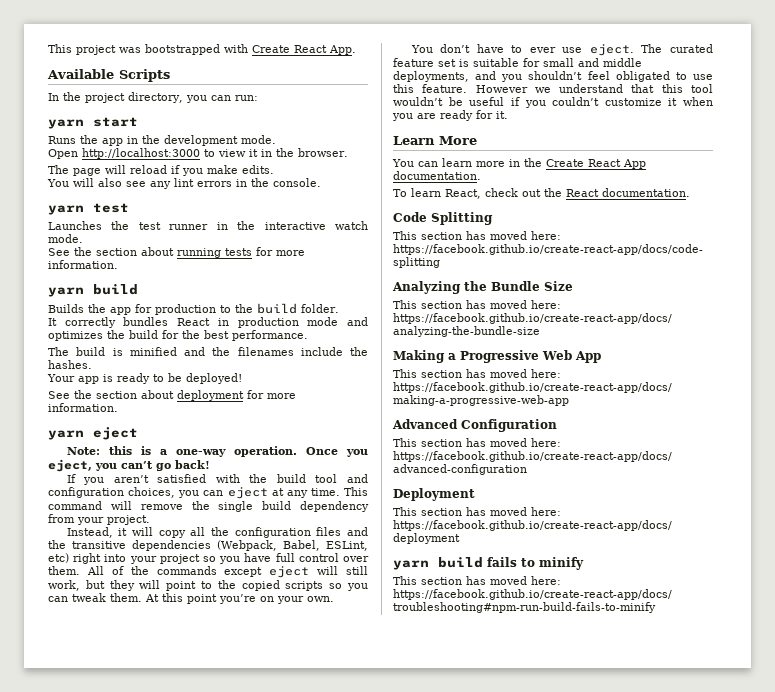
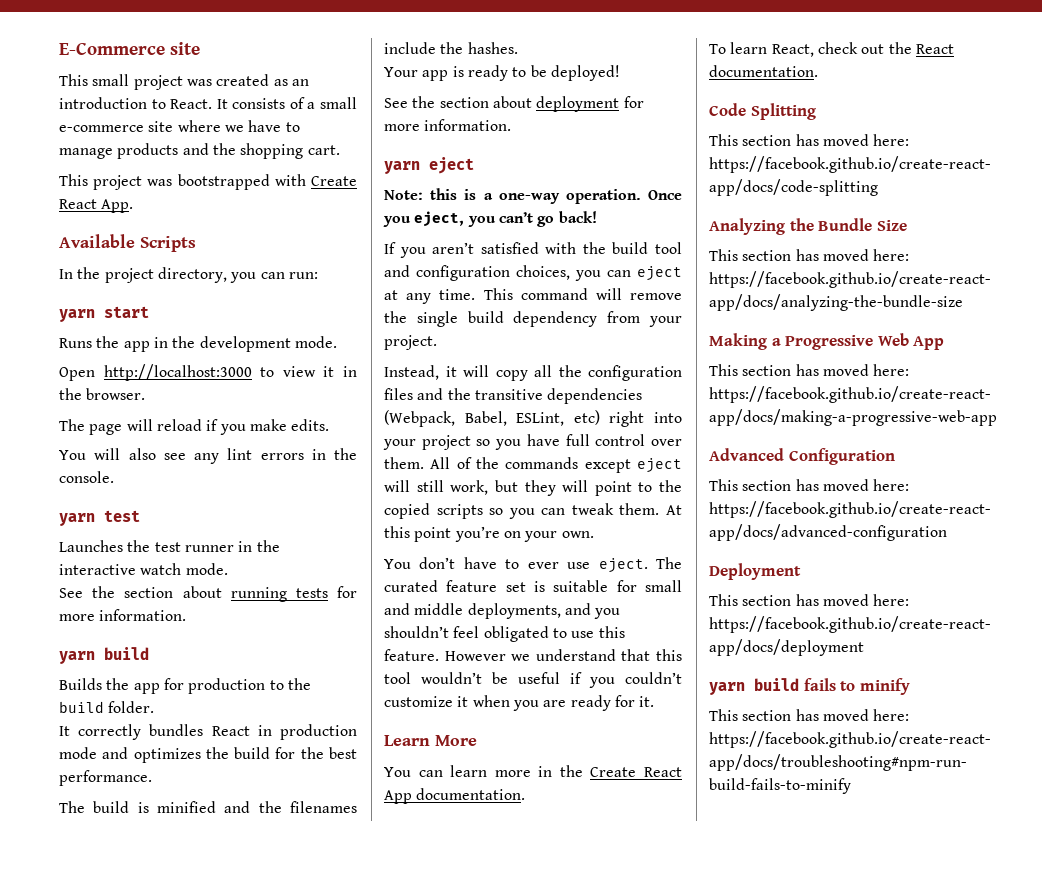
+ E-Commerce site
+ This small project was created as an introduction to React. It consists of a small e-commerce site where we have to manage products and the shopping cart.

